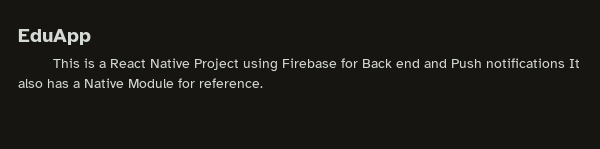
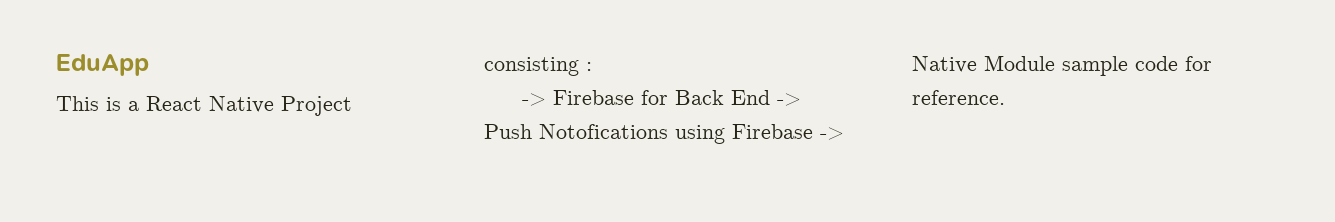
- This is a React Native Project using Firebase for Back end and Push notifications It also has a Native Module for reference.
+ This is a React Native Project consisting :
+ -> Firebase for Back End -> Push Notofications using Firebase -> Native Module sample code for reference.

